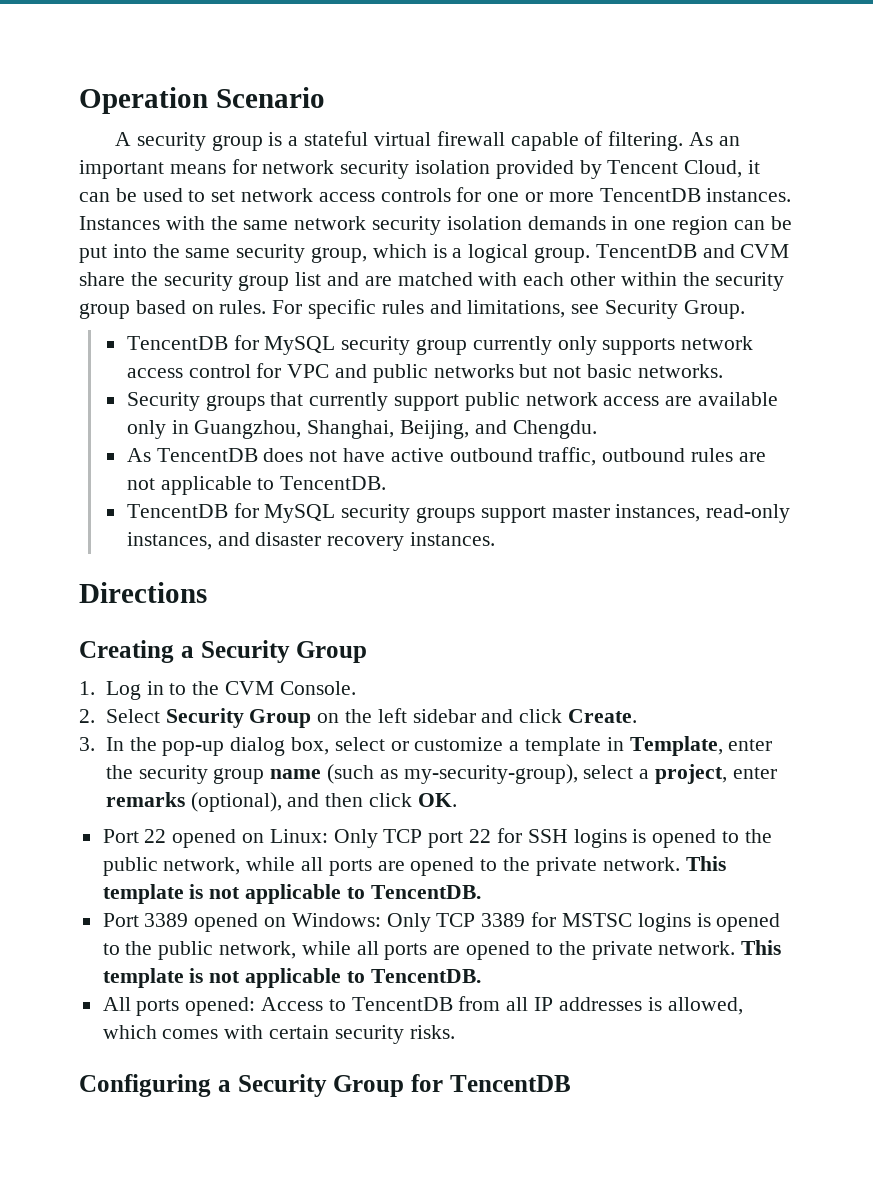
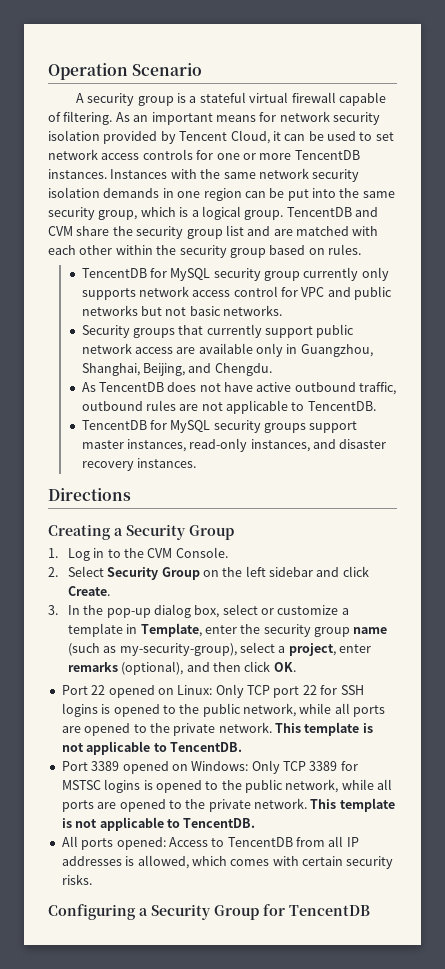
- For specific rules and limitations, see Security Group.

